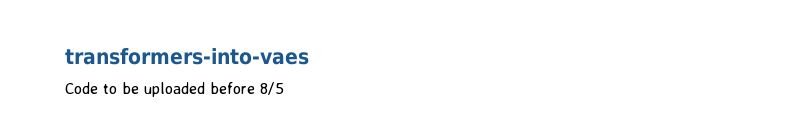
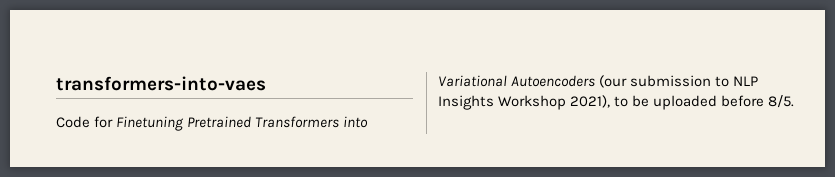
- Code to be uploaded before 8/5
+ Code for Finetuning Pretrained Transformers into Variational Autoencoders (our submission to NLP Insights Workshop 2021), to be uploaded before 8/5.

